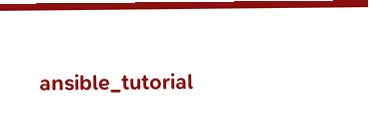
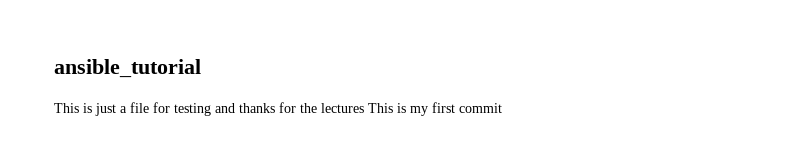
+ This is just a file for testing and thanks for the lectures This is my first commit

